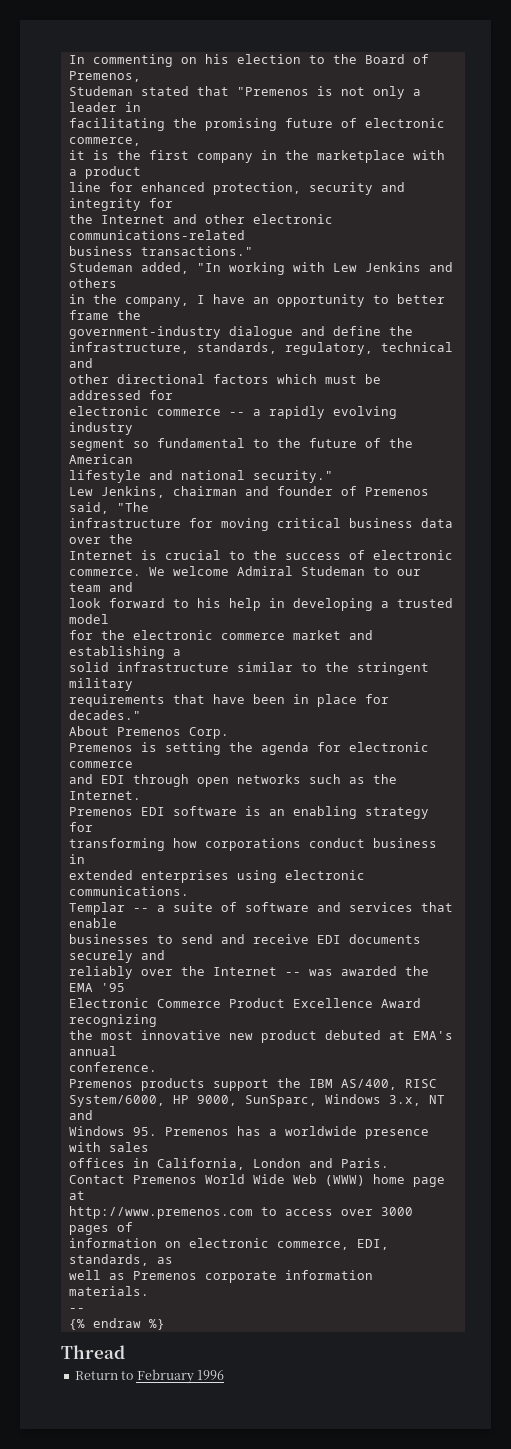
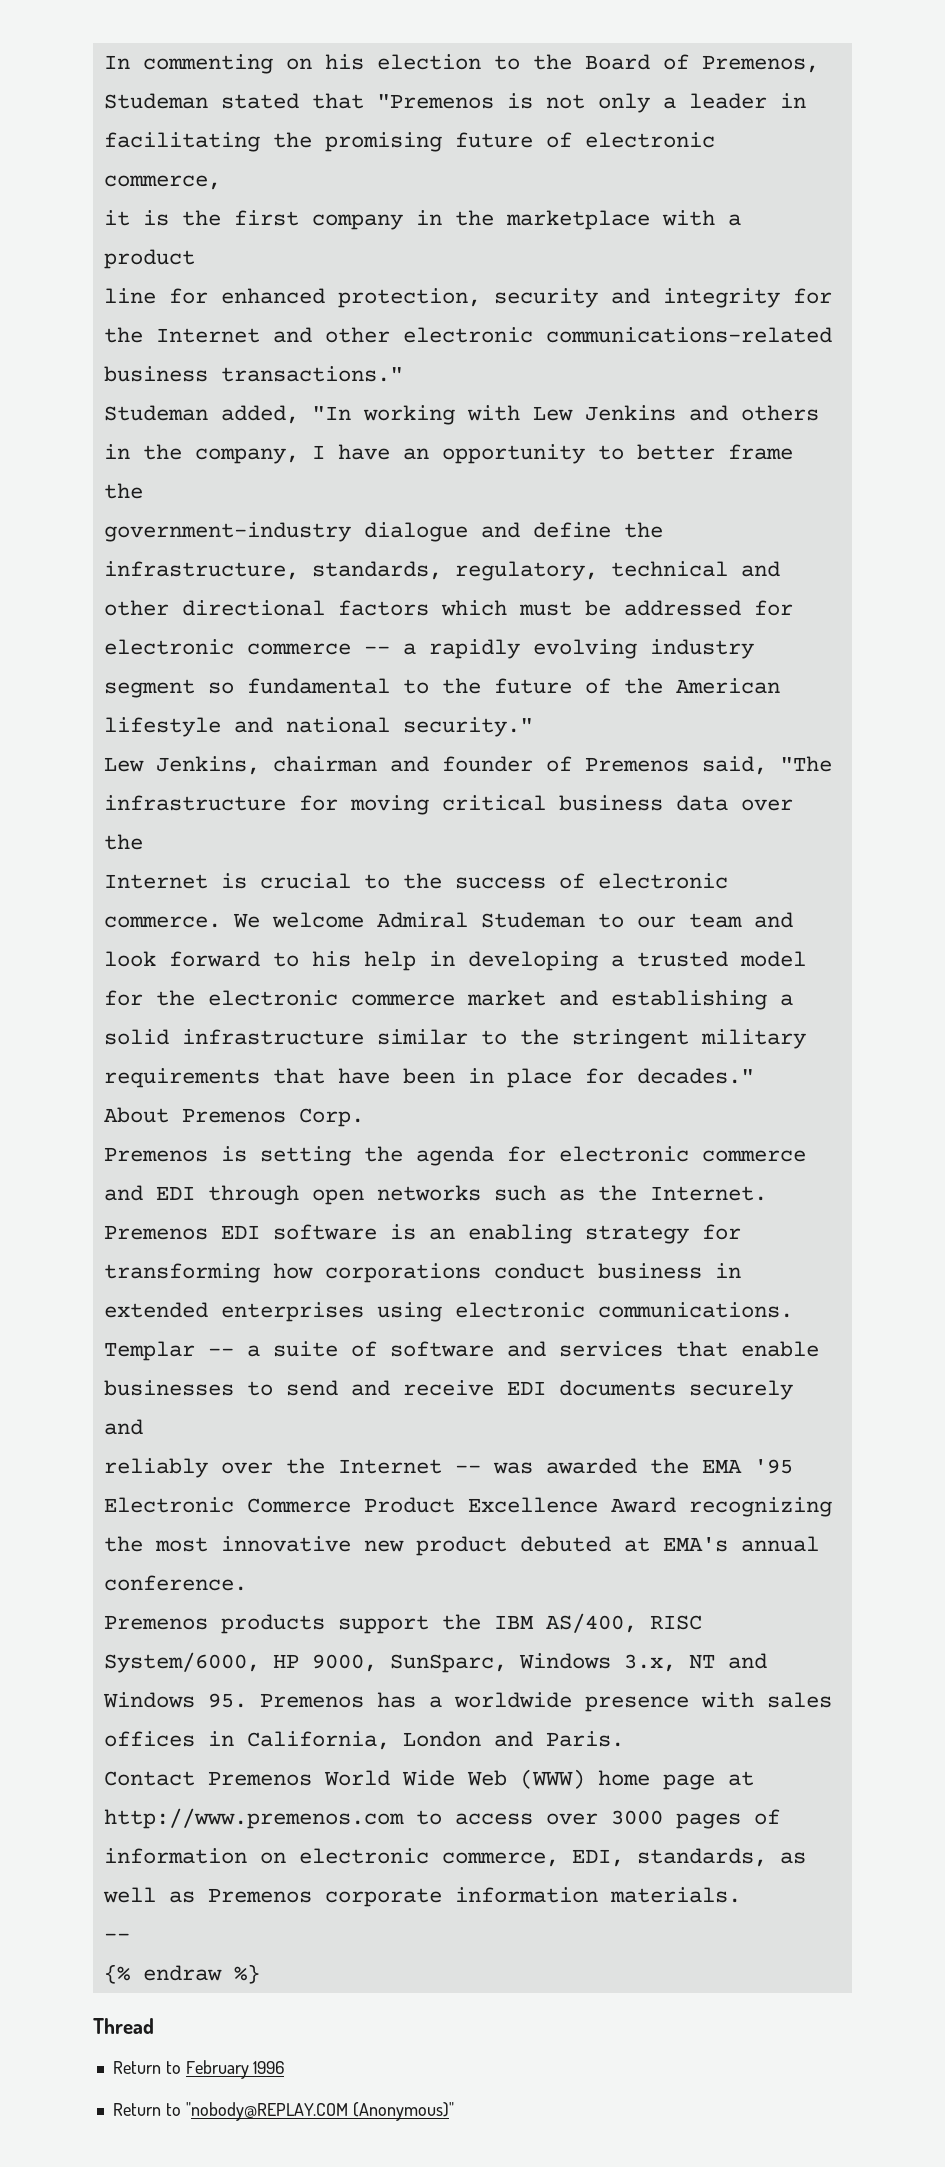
+ Return to "nobody@REPLAY.COM (Anonymous)"

